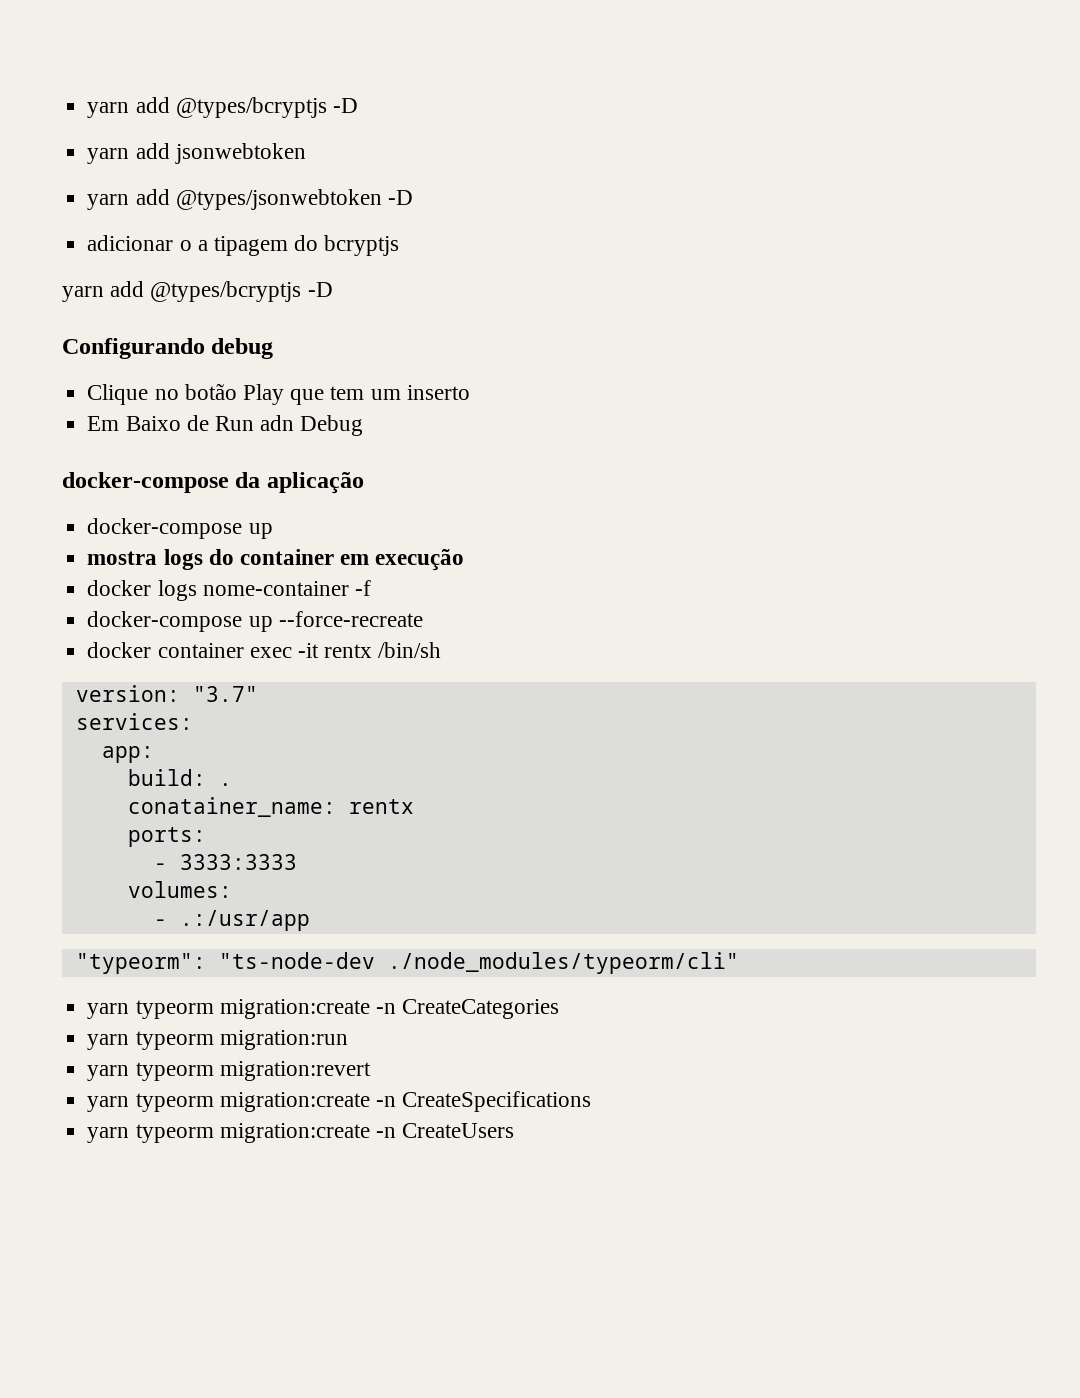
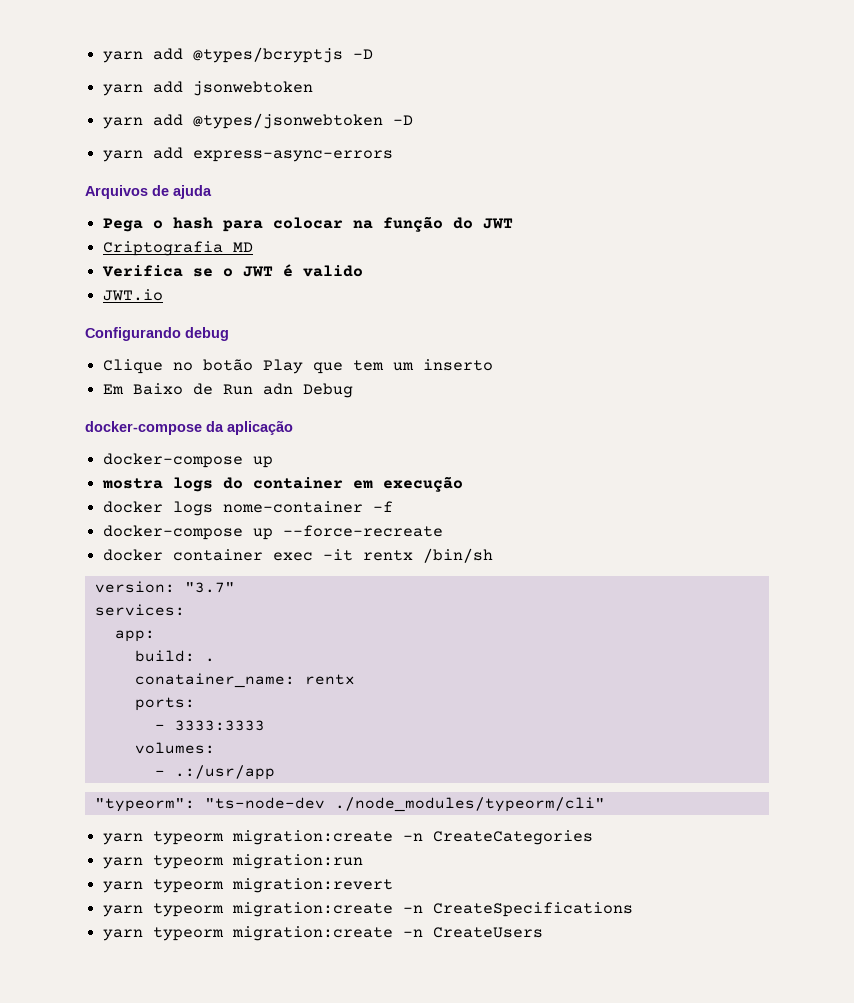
- adicionar o a tipagem do bcryptjs
- yarn add @types/bcryptjs -D
+ yarn add express-async-errors
+ Arquivos de ajuda
+ Pega o hash para colocar na função do JWT
+ Criptografia MD
+ Verifica se o JWT é valido
+ JWT.io

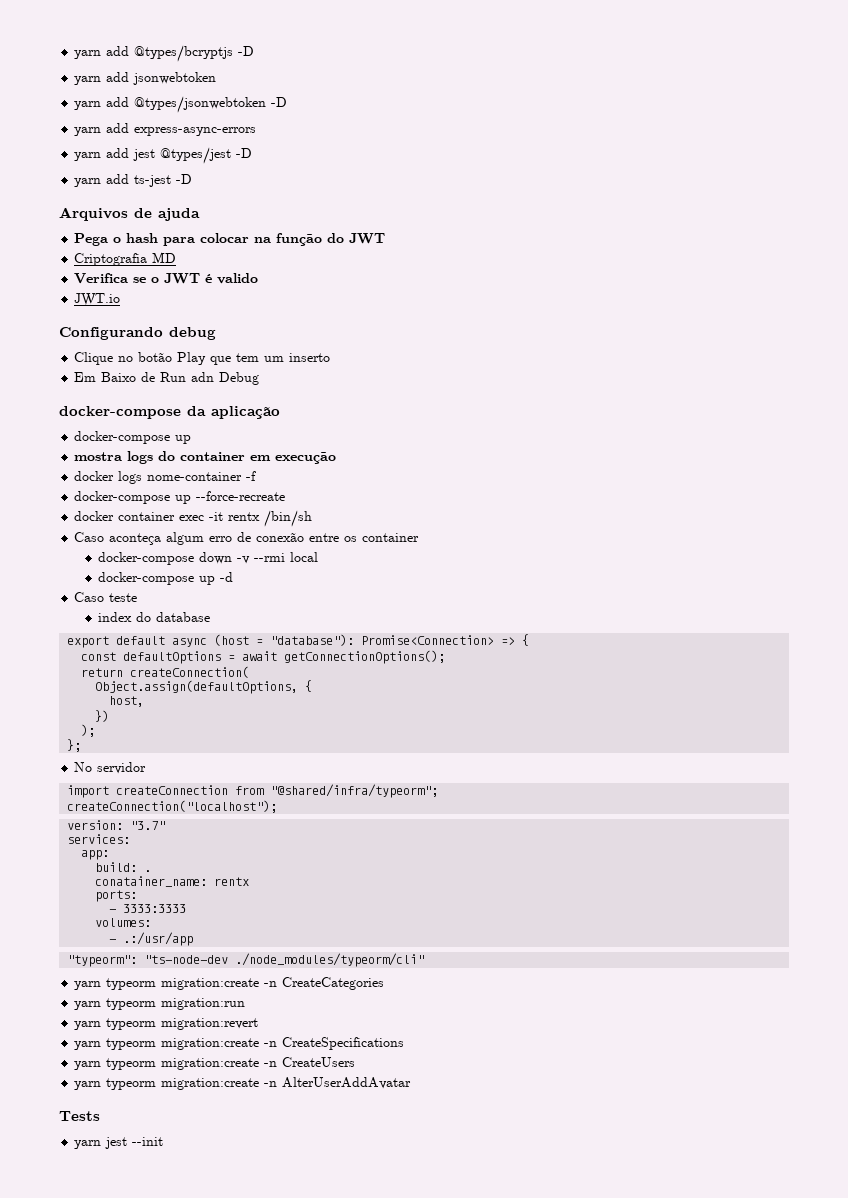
+ yarn add jest @types/jest -D
+ yarn add ts-jest -D
+ Caso aconteça algum erro de conexão entre os container
+ docker-compose down -v --rmi local
+ docker-compose up -d
+ Caso teste
+ index do database
+ export default async (host = "database"): Promise<Connection> => {
+ const defaultOptions = await getConnectionOptions();
+ return createConnection(
+ Object.assign(defaultOptions, {
+ host,
+ })
+ );
+ };
+ No servidor
+ import createConnection from "@shared/infra/typeorm";
+ createConnection("localhost");
+ yarn typeorm migration:create -n AlterUserAddAvatar
+ Tests
+ yarn jest --init

